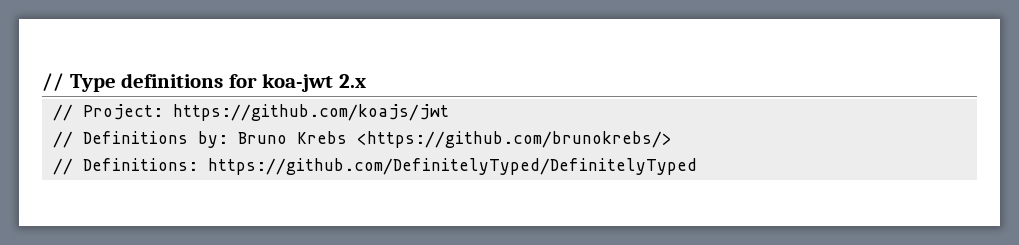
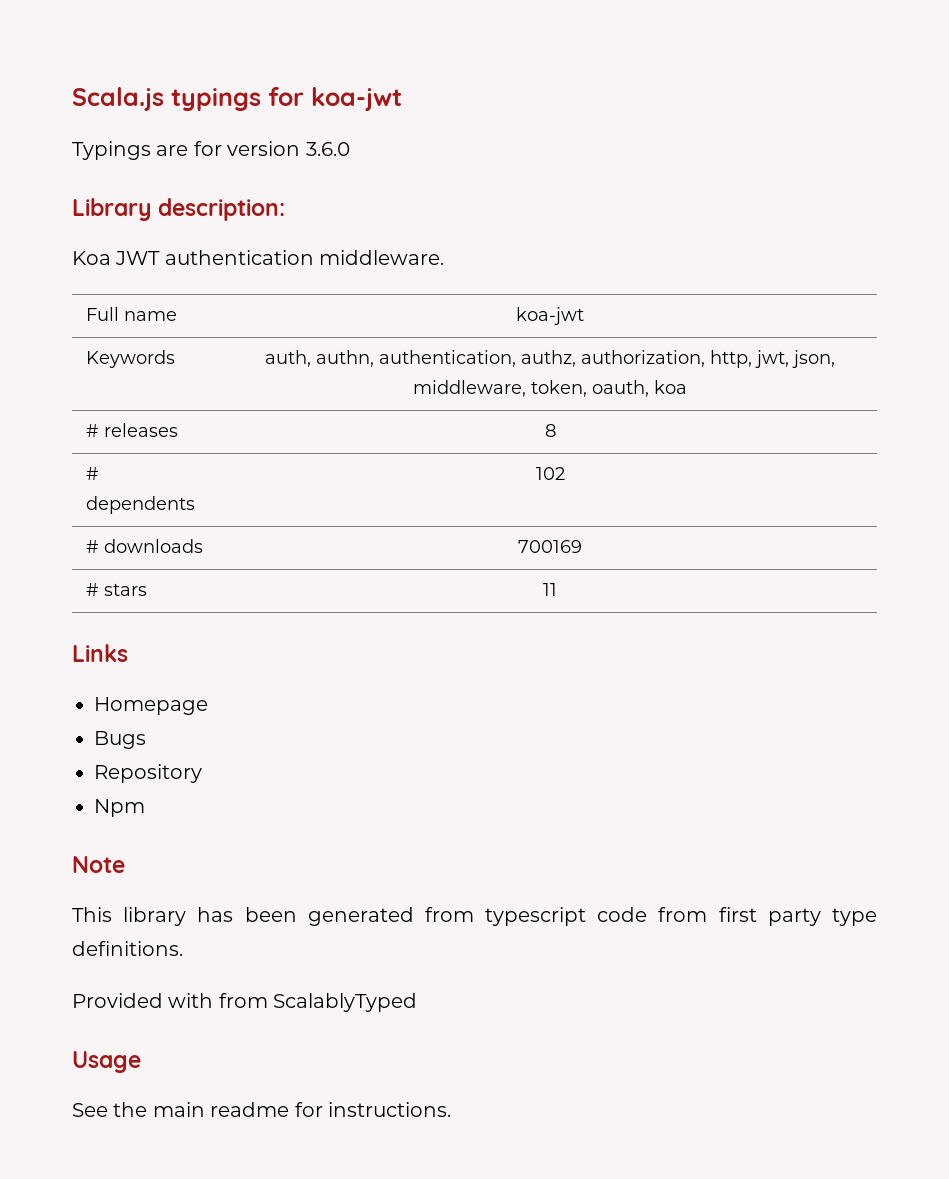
- // Type definitions for koa-jwt 2.x
- // Project: https://github.com/koajs/jwt
- // Definitions by: Bruno Krebs <https://github.com/brunokrebs/>
- // Definitions: https://github.com/DefinitelyTyped/DefinitelyTyped
+ Scala.js typings for koa-jwt
+ Typings are for version 3.6.0
+ Library description:
+ Koa JWT authentication middleware.
+ Full name | koa-jwt
+ Keywords | auth, authn, authentication, authz, authorization, http, jwt, json, middleware, token, oauth, koa
+ # releases | 8
+ # dependents | 102
+ # downloads | 700169
+ # stars | 11
+ Links
+ Homepage
+ Bugs
+ Repository
+ Npm
+ Note
+ This library has been generated from typescript code from first party type definitions.
+ Provided with from ScalablyTyped
+ Usage
+ See the main readme for instructions.

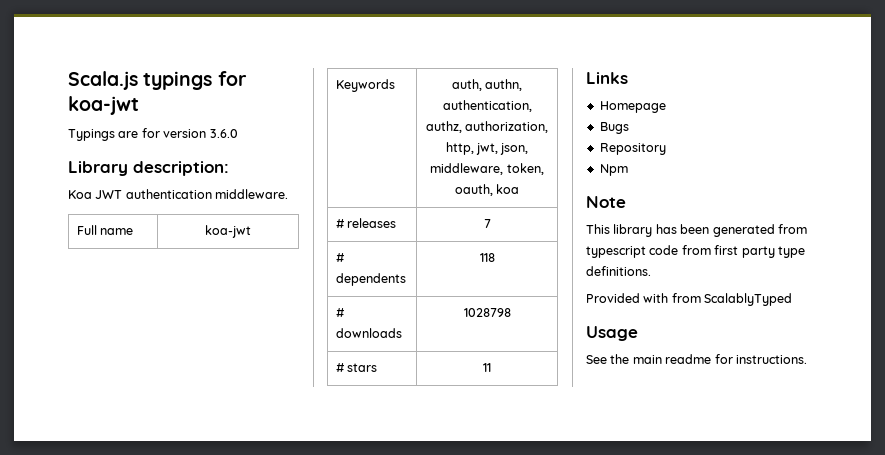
- # releases | 8
+ # releases | 7
- # dependents | 102
+ # dependents | 118
- # downloads | 700169
+ # downloads | 1028798

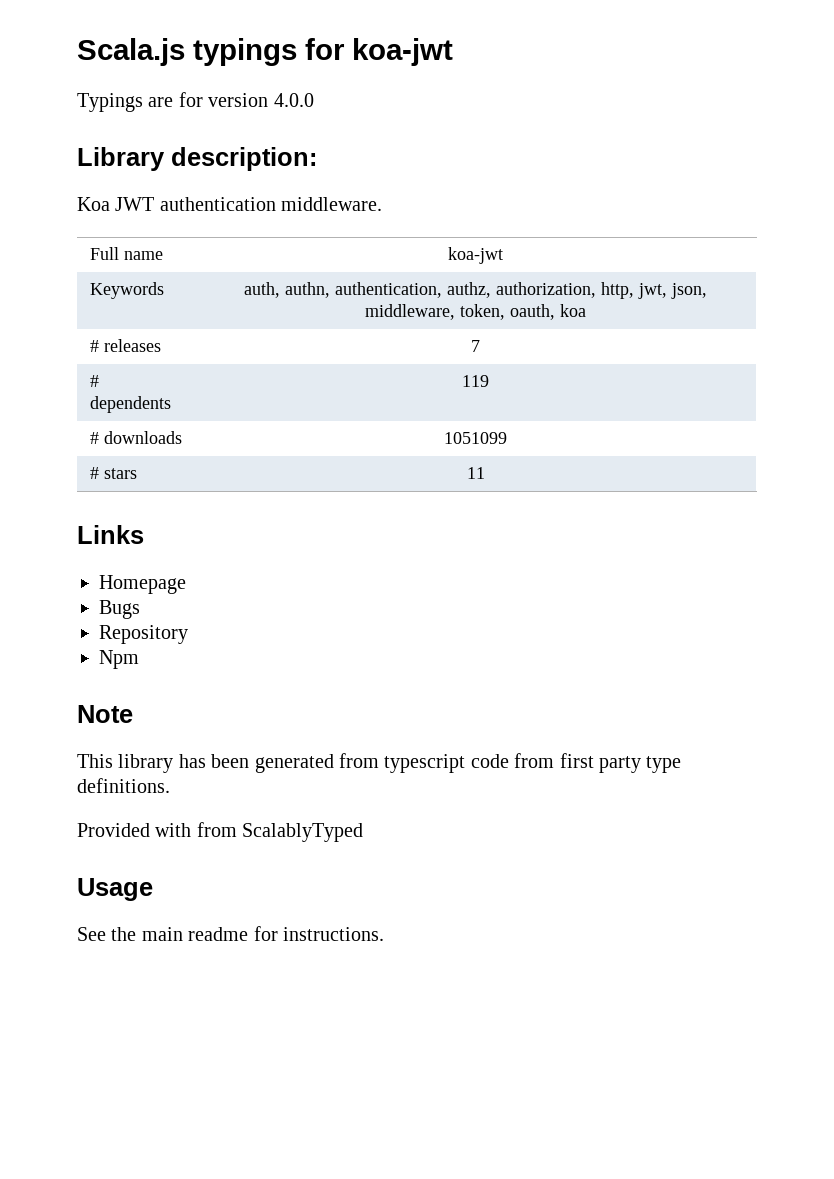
- Typings are for version 3.6.0
+ Typings are for version 4.0.0
- # dependents | 118
+ # dependents | 119
- # downloads | 1028798
+ # downloads | 1051099

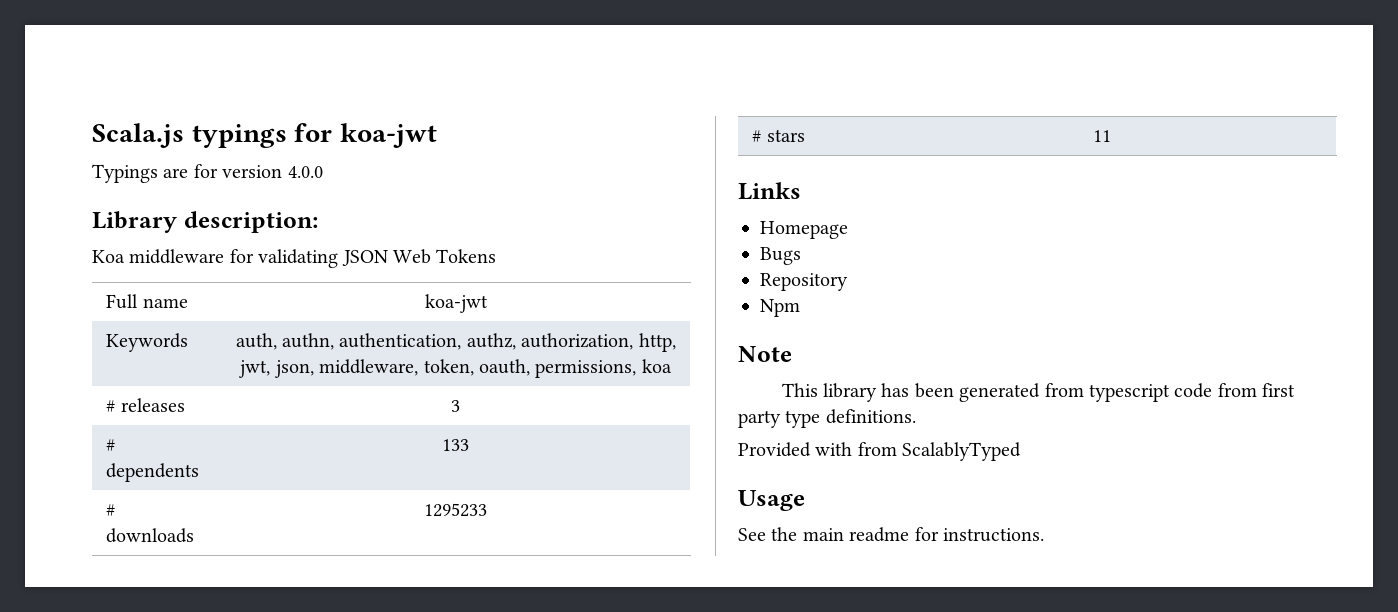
- Koa JWT authentication middleware.
+ Koa middleware for validating JSON Web Tokens
- Keywords | auth, authn, authentication, authz, authorization, http, jwt, json, middleware, token, oauth, koa
+ Keywords | auth, authn, authentication, authz, authorization, http, jwt, json, middleware, token, oauth, permissions, koa
- # releases | 7
+ # releases | 3
- # dependents | 119
+ # dependents | 133
- # downloads | 1051099
+ # downloads | 1295233

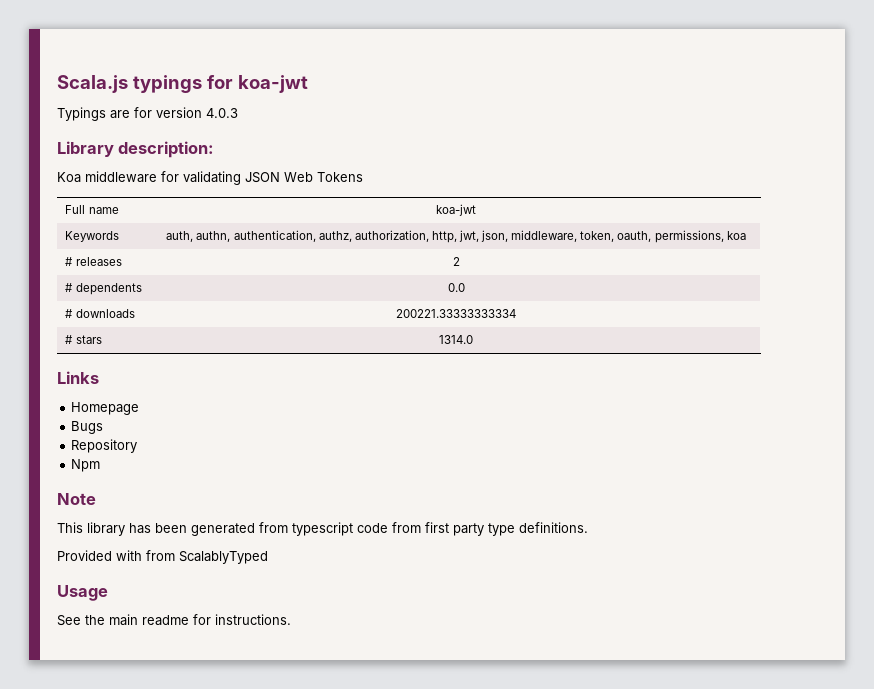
- Typings are for version 4.0.0
+ Typings are for version 4.0.3
- # releases | 3
+ # releases | 2
- # dependents | 133
+ # dependents | 0.0
- # downloads | 1295233
+ # downloads | 200221.33333333334
- # stars | 11
+ # stars | 1314.0

